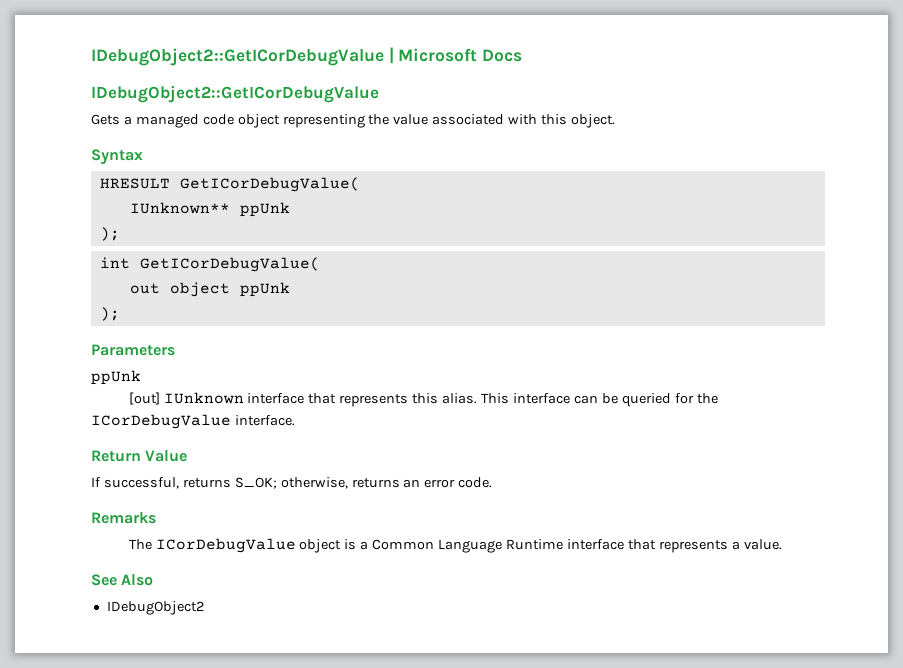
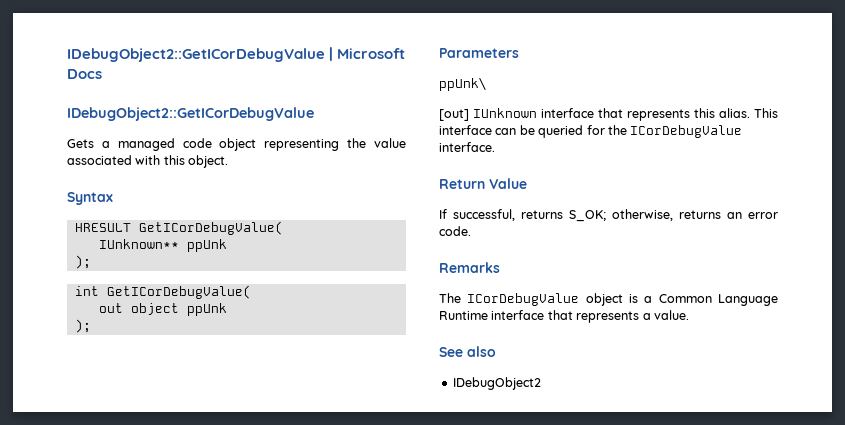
  Parameters
- ppUnk
+ ppUnk\
- See Also
+ See also

